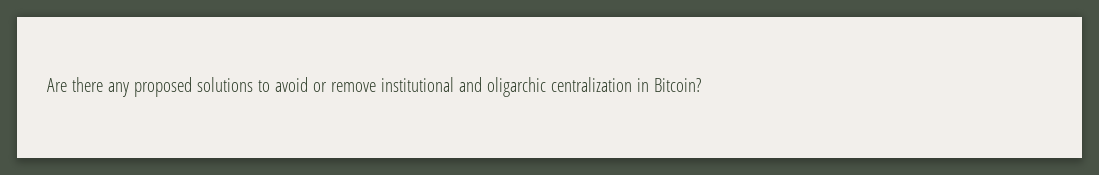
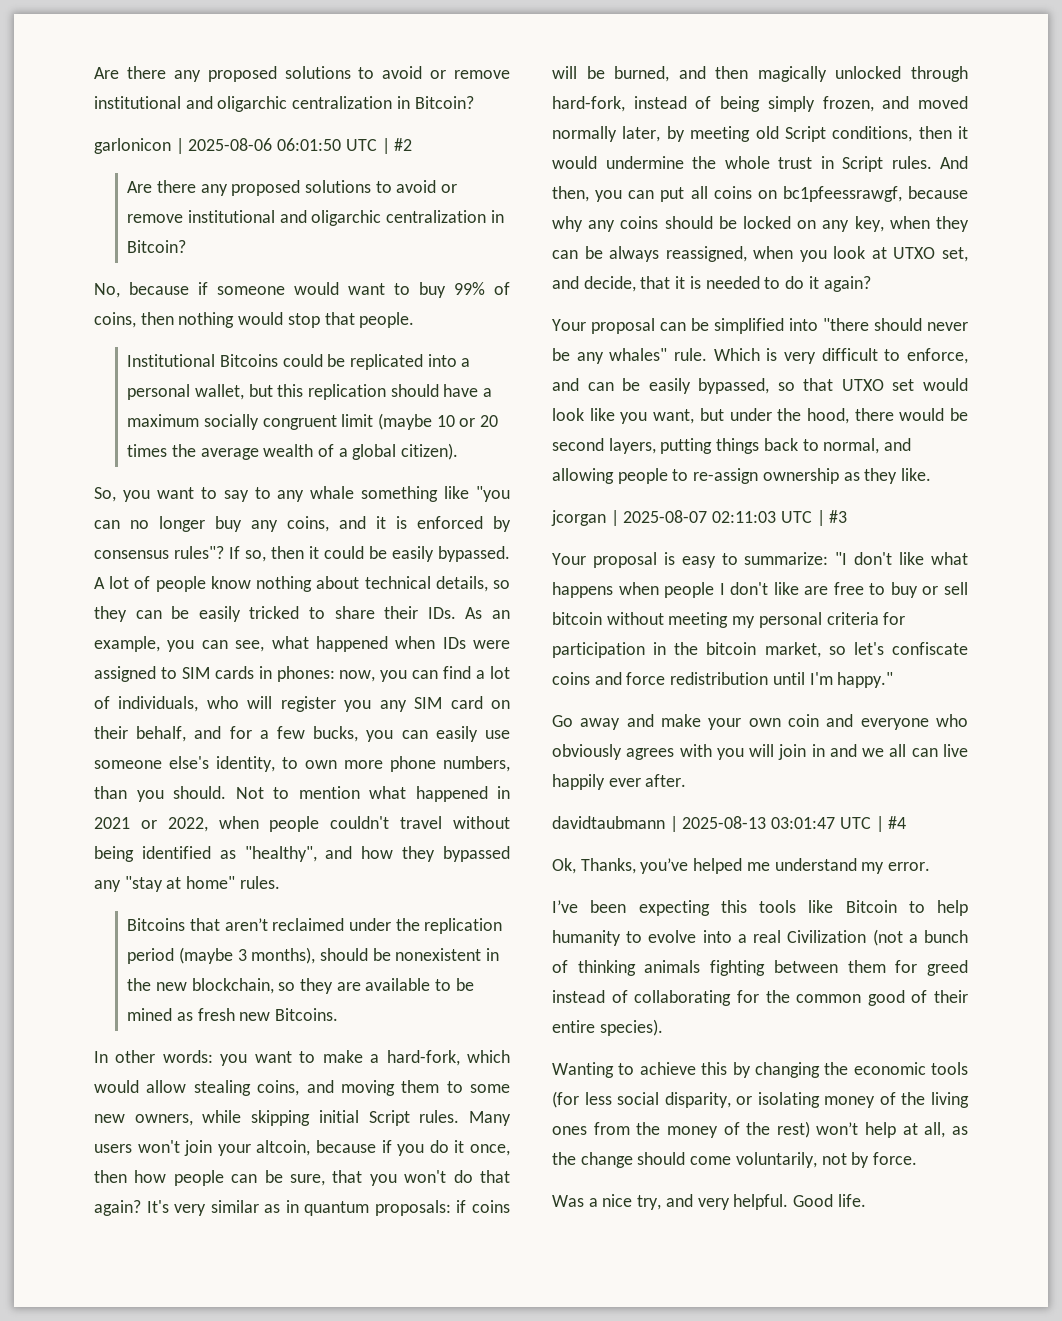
+ garlonicon | 2025-08-06 06:01:50 UTC | #2
+ Are there any proposed solutions to avoid or remove institutional and oligarchic centralization in Bitcoin?
+ No, because if someone would want to buy 99% of coins, then nothing would stop that people.
+ Institutional Bitcoins could be replicated into a personal wallet, but this replication should have a maximum socially congruent limit (maybe 10 or 20 times the average wealth of a global citizen).
+ So, you want to say to any whale something like "you can no longer buy any coins, and it is enforced by consensus rules"? If so, then it could be easily bypassed. A lot of people know nothing about technical details, so they can be easily tricked to share their IDs. As an example, you can see, what happened when IDs were assigned to SIM cards in phones: now, you can find a lot of individuals, who will register you any SIM card on their behalf, and for a few bucks, you can easily use someone else's identity, to own more phone numbers, than you should. Not to mention what happened in 2021 or 2022, when people couldn't travel without being identified as "healthy", and how they bypassed any "stay at home" rules.
+ Bitcoins that aren’t reclaimed under the replication period (maybe 3 months), should be nonexistent in the new blockchain, so they are available to be mined as fresh new Bitcoins.
+ In other words: you want to make a hard-fork, which would allow stealing coins, and moving them to some new owners, while skipping initial Script rules. Many users won't join your altcoin, because if you do it once, then how people can be sure, that you won't do that again? It's very similar as in quantum proposals: if coins will be burned, and then magically unlocked through hard-fork, instead of being simply frozen, and moved normally later, by meeting old Script conditions, then it would undermine the whole trust in Script rules. And then, you can put all coins on bc1pfeessrawgf, because why any coins should be locked on any key, when they can be always reassigned, when you look at UTXO set, and decide, that it is needed to do it again?
+ Your proposal can be simplified into "there should never be any whales" rule. Which is very difficult to enforce, and can be easily bypassed, so that UTXO set would look like you want, but under the hood, there would be second layers, putting things back to normal, and allowing people to re-assign ownership as they like.
+ jcorgan | 2025-08-07 02:11:03 UTC | #3
+ Your proposal is easy to summarize: "I don't like what happens when people I don't like are free to buy or sell bitcoin without meeting my personal criteria for participation in the bitcoin market, so let's confiscate coins and force redistribution until I'm happy."
+ Go away and make your own coin and everyone who obviously agrees with you will join in and we all can live happily ever after.
+ davidtaubmann | 2025-08-13 03:01:47 UTC | #4
+ Ok, Thanks, you’ve helped me understand my error.
+ I’ve been expecting this tools like Bitcoin to help humanity to evolve into a real Civilization (not a bunch of thinking animals fighting between them for greed instead of collaborating for the common good of their entire species).
+ Wanting to achieve this by changing the economic tools (for less social disparity, or isolating money of the living ones from the money of the rest) won’t help at all, as the change should come voluntarily, not by force.
+ Was a nice try, and very helpful. Good life.

